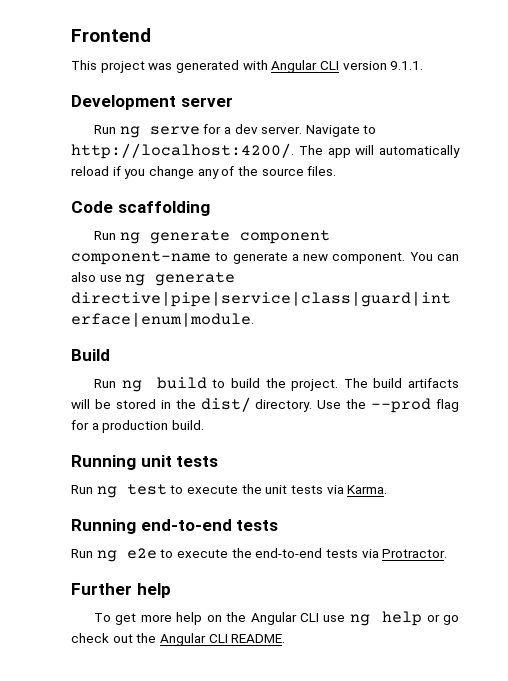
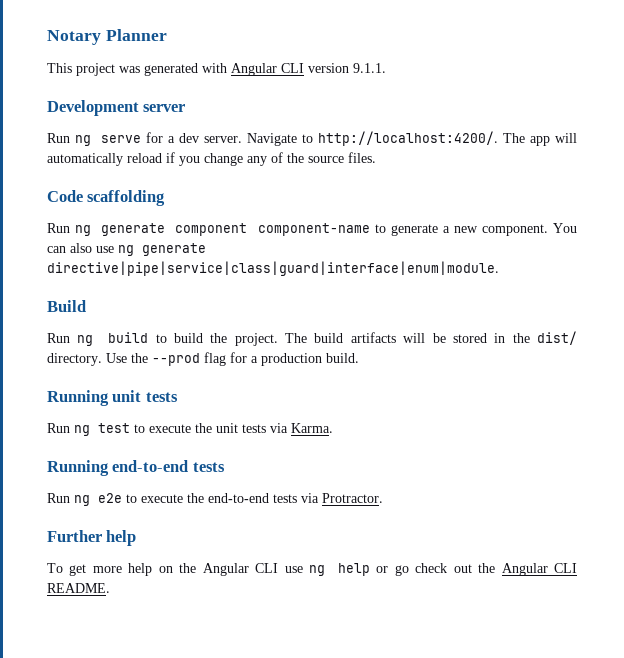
- Frontend
+ Notary Planner

